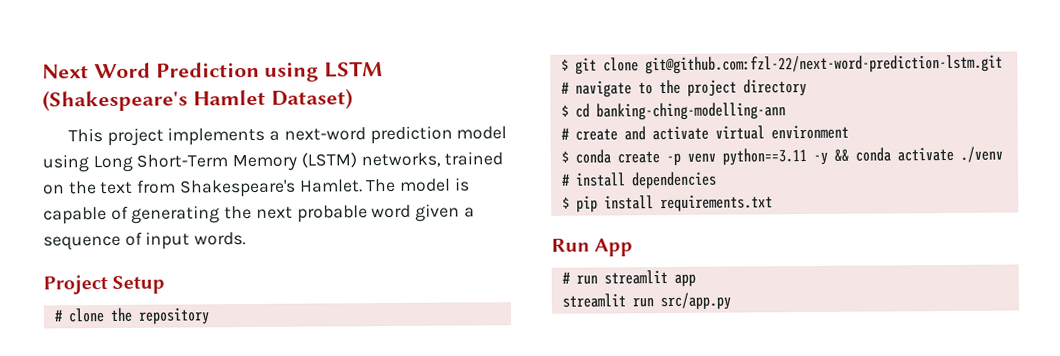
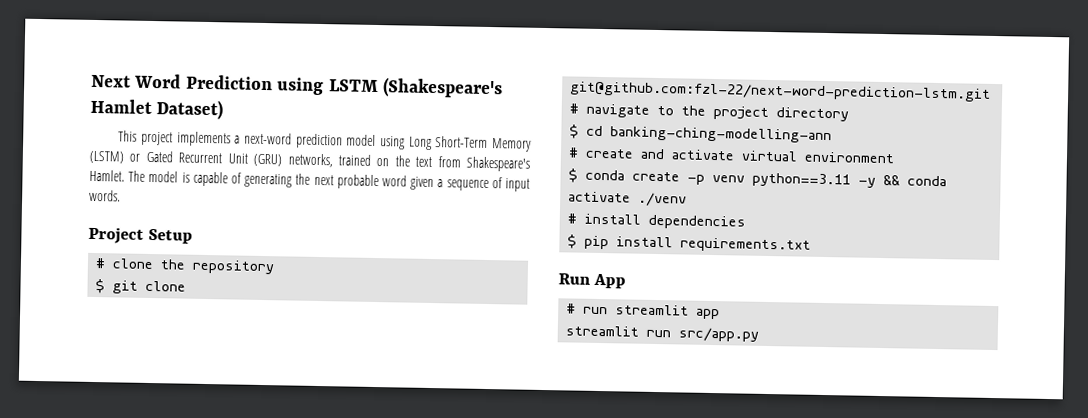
- This project implements a next-word prediction model using Long Short-Term Memory (LSTM) networks, trained on the text from Shakespeare's Hamlet.
+ This project implements a next-word prediction model using Long Short-Term Memory (LSTM) or Gated Recurrent Unit (GRU) networks, trained on the text from Shakespeare's Hamlet.

